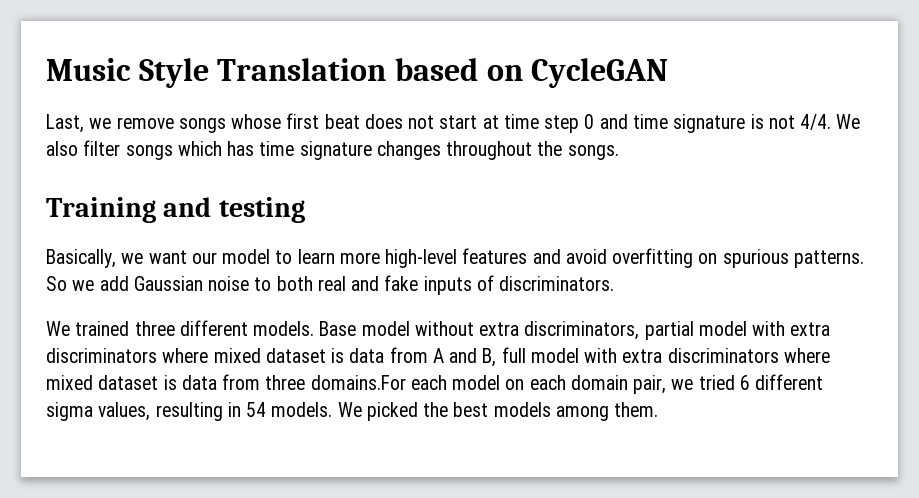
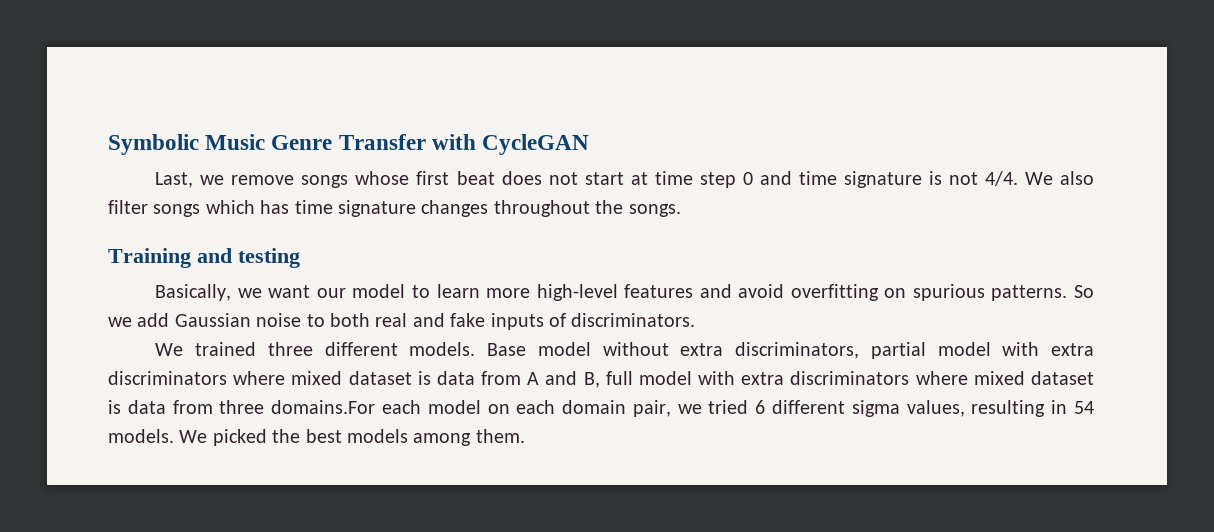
- Music Style Translation based on CycleGAN
+ Symbolic Music Genre Transfer with CycleGAN

